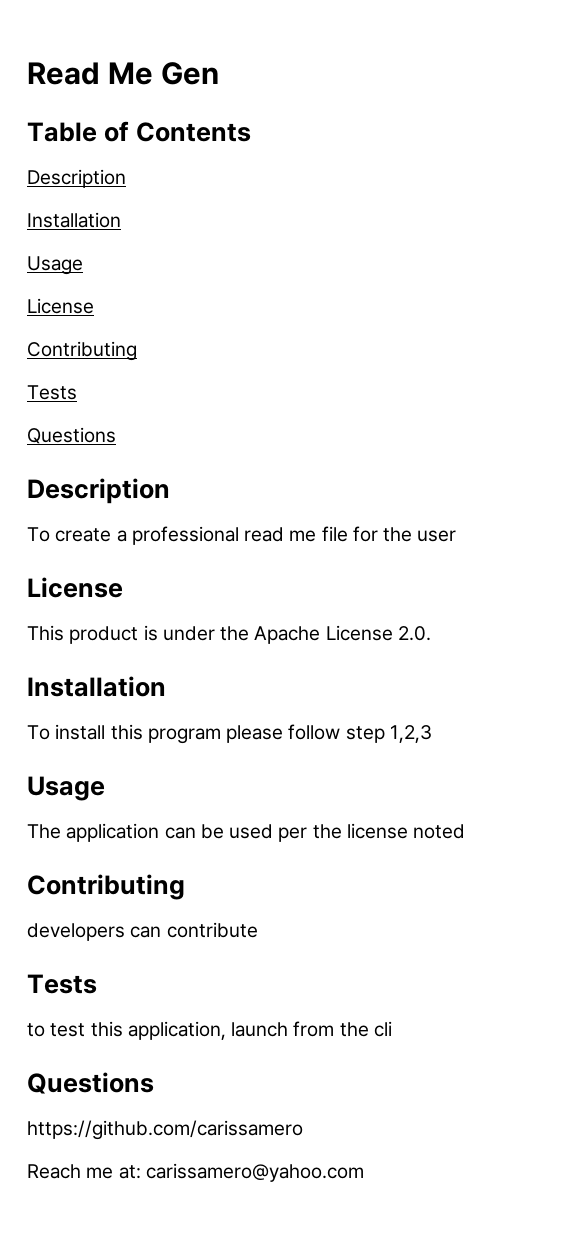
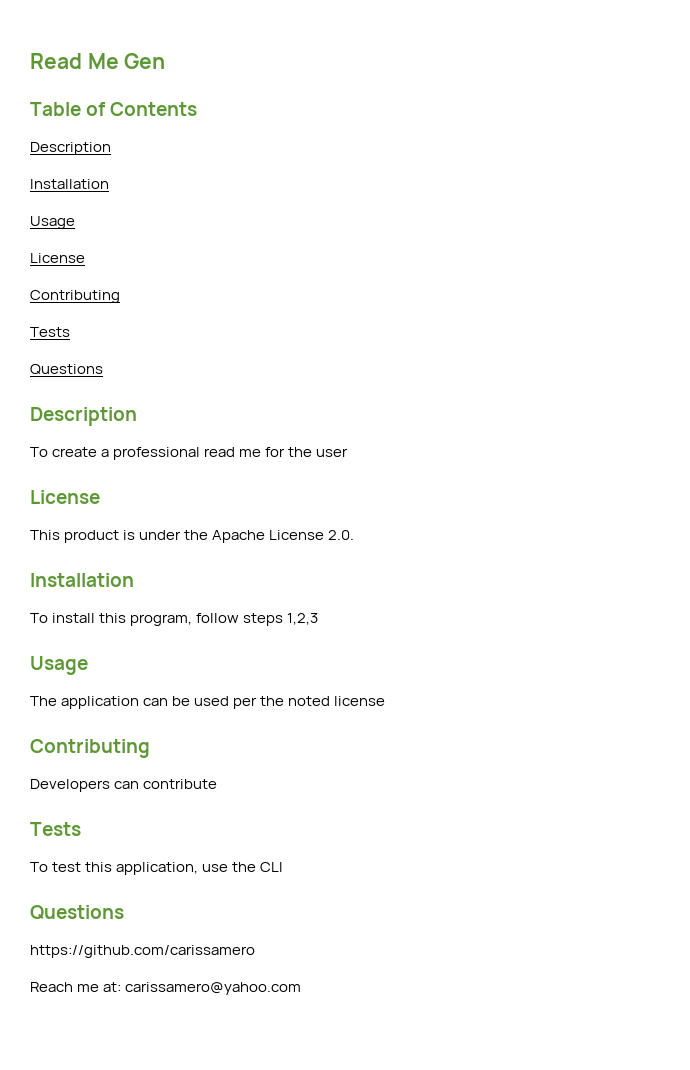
- To create a professional read me file for the user
+ To create a professional read me for the user
- To install this program please follow step 1,2,3
+ To install this program, follow steps 1,2,3
- The application can be used per the license noted
+ The application can be used per the noted license
  Contributing
- developers can contribute
+ Developers can contribute
- to test this application, launch from the cli
+ To test this application, use the CLI

